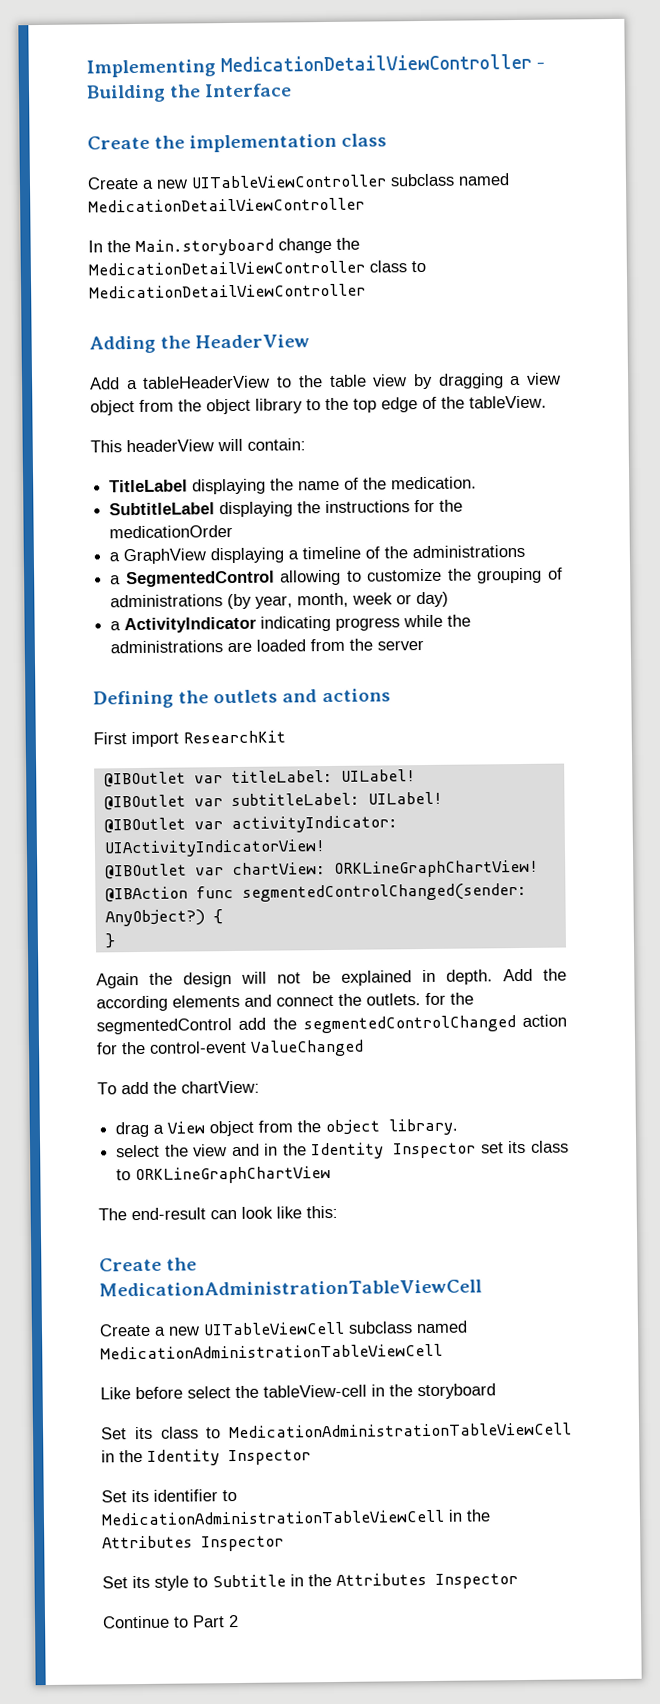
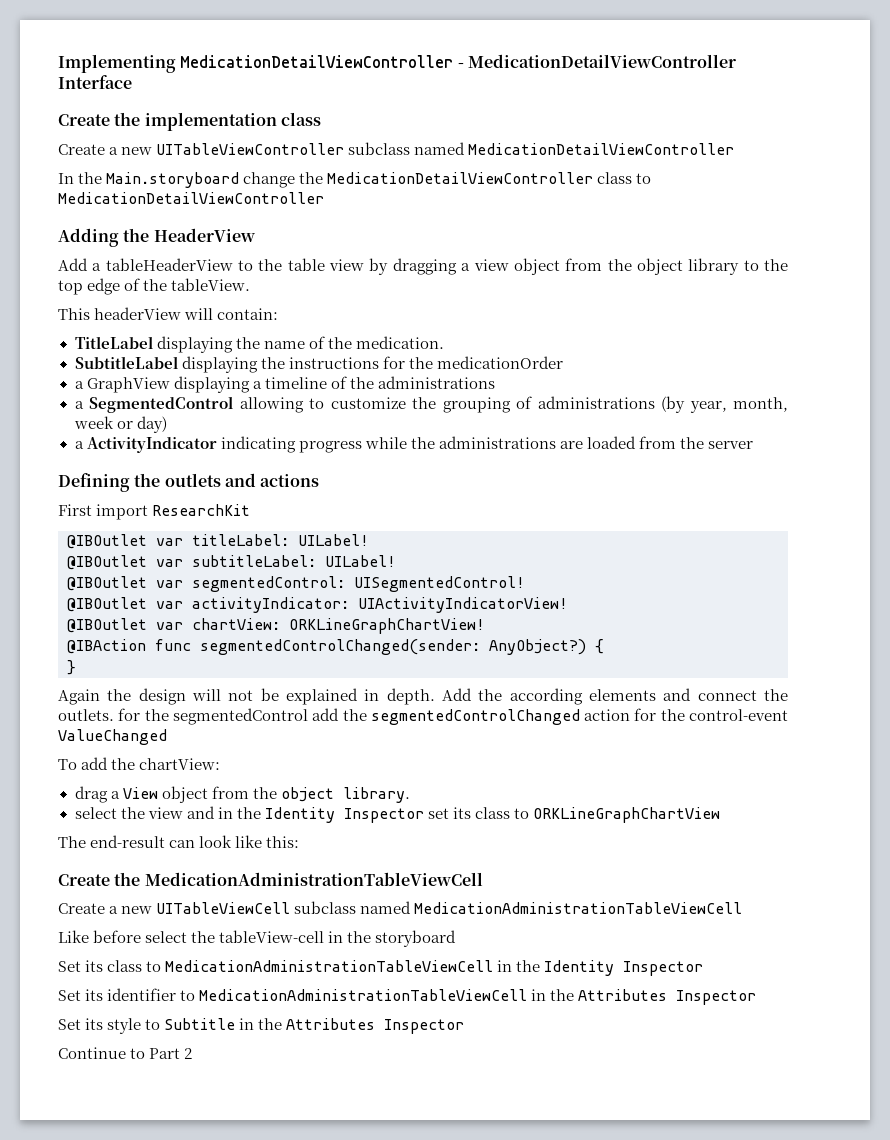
- Implementing MedicationDetailViewController - Building the Interface
+ Implementing MedicationDetailViewController - MedicationDetailViewController Interface
+ @IBOutlet var segmentedControl: UISegmentedControl!

